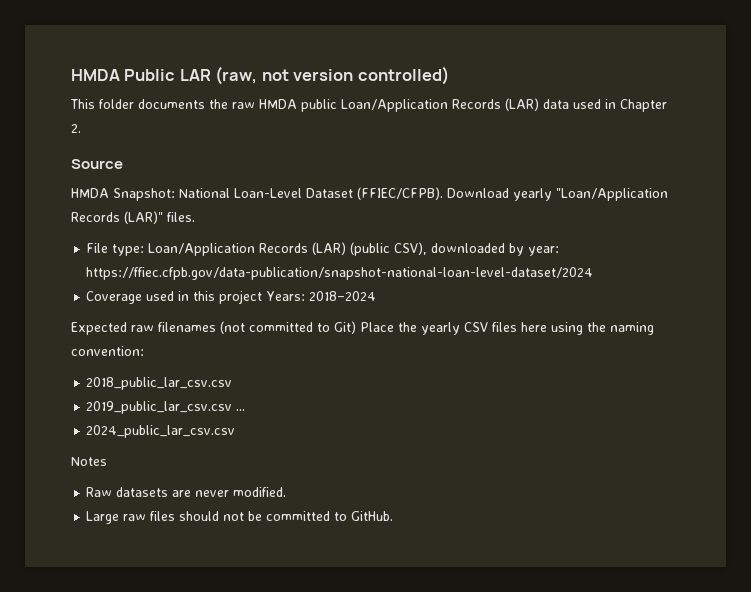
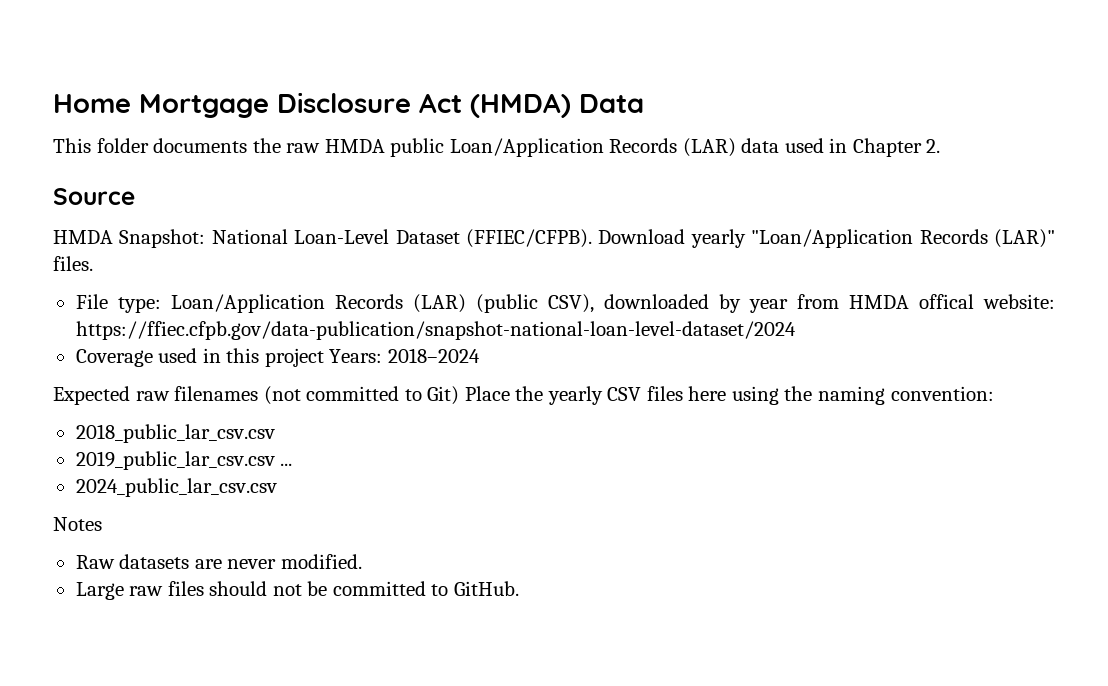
- HMDA Public LAR (raw, not version controlled)
+ Home Mortgage Disclosure Act (HMDA) Data
- File type: Loan/Application Records (LAR) (public CSV), downloaded by year: https://ffiec.cfpb.gov/data-publication/snapshot-national-loan-level-dataset/2024
+ File type: Loan/Application Records (LAR) (public CSV), downloaded by year from HMDA offical website: https://ffiec.cfpb.gov/data-publication/snapshot-national-loan-level-dataset/2024

